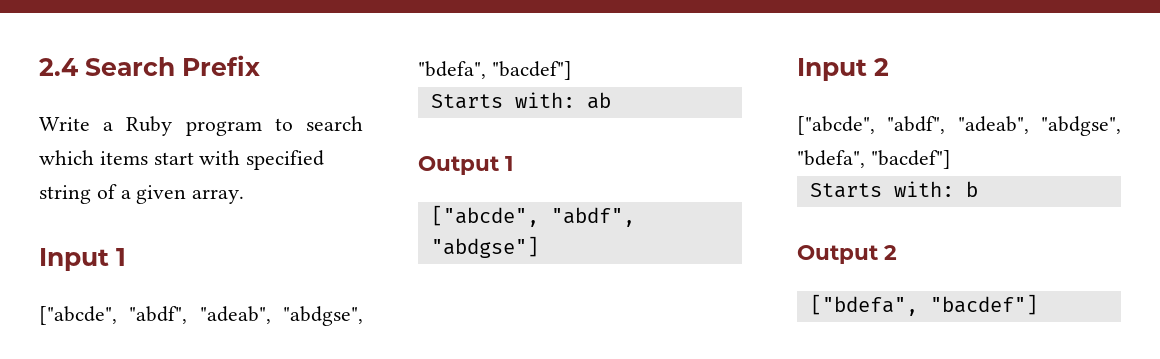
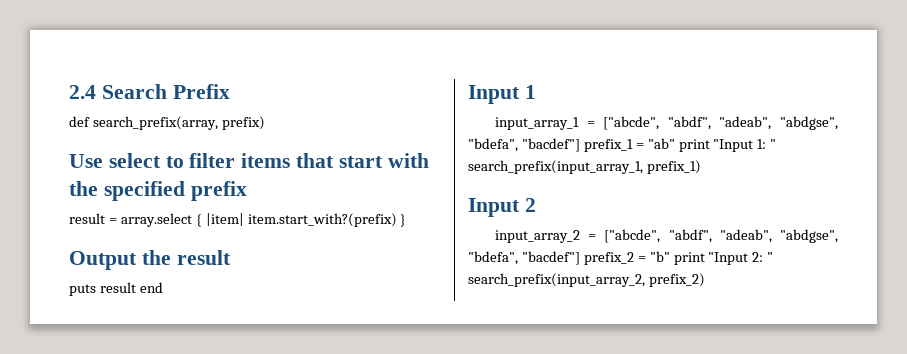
- Write a Ruby program to search which items start with specified string of a given array.
+ def search_prefix(array, prefix)
+ Use select to filter items that start with the specified prefix
+ result = array.select { |item| item.start_with?(prefix) }
+ Output the result
+ puts result end
  Input 1
- ["abcde", "abdf", "adeab", "abdgse", "bdefa", "bacdef"]
- Starts with: ab
- Output 1
- ["abcde", "abdf", "abdgse"]
+ input_array_1 = ["abcde", "abdf", "adeab", "abdgse", "bdefa", "bacdef"] prefix_1 = "ab" print "Input 1: " search_prefix(input_array_1, prefix_1)
  Input 2
- ["abcde", "abdf", "adeab", "abdgse", "bdefa", "bacdef"]
- Starts with: b
- Output 2
- ["bdefa", "bacdef"]
+ input_array_2 = ["abcde", "abdf", "adeab", "abdgse", "bdefa", "bacdef"] prefix_2 = "b" print "Input 2: " search_prefix(input_array_2, prefix_2)

